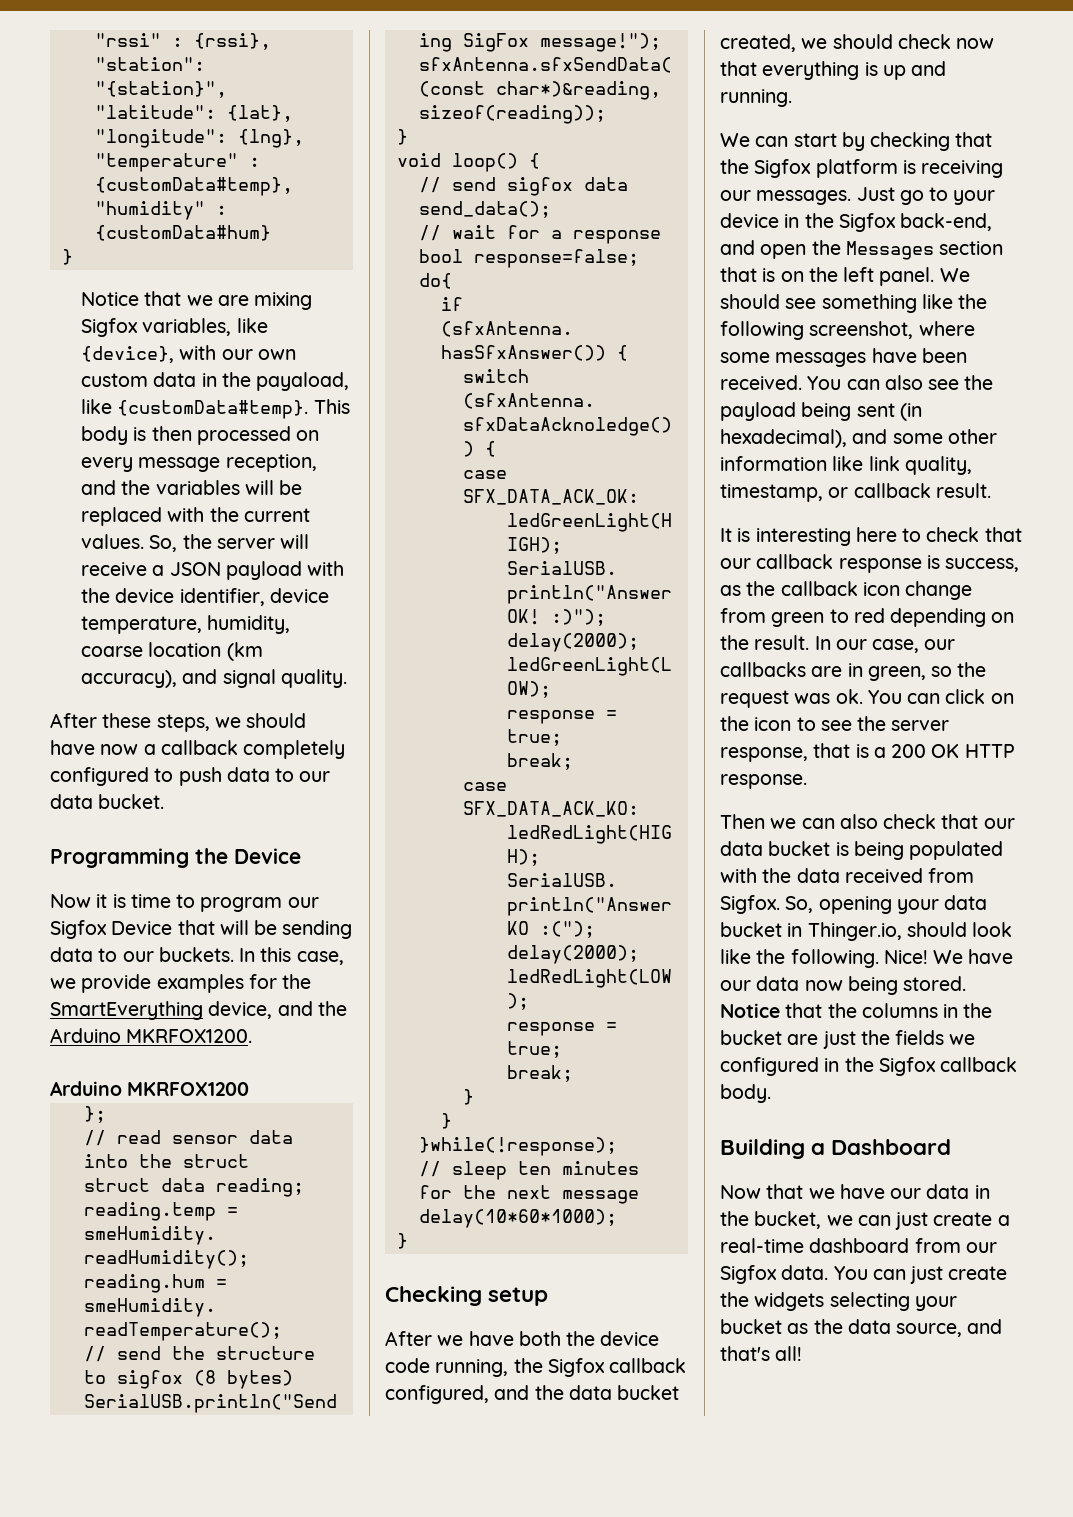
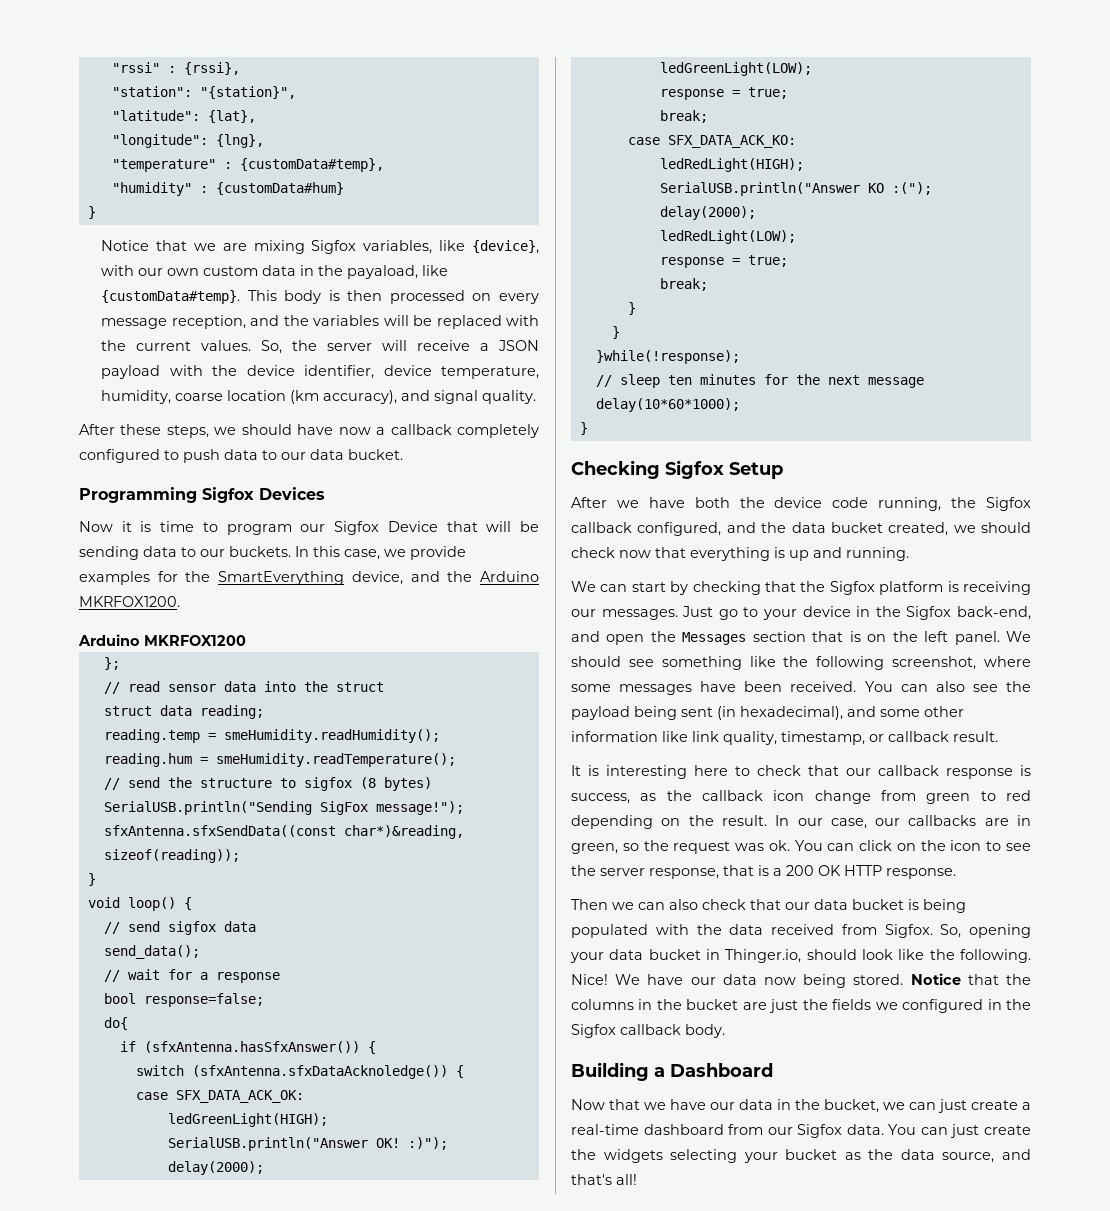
- Programming the Device
+ Programming Sigfox Devices
- Checking setup
+ Checking Sigfox Setup

